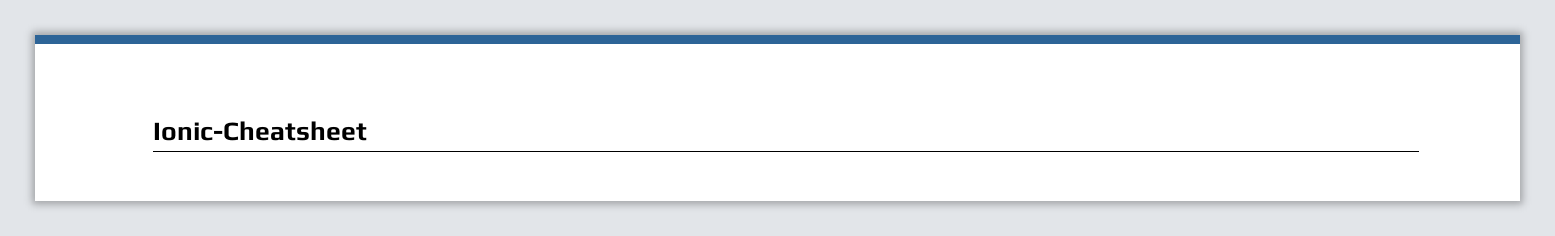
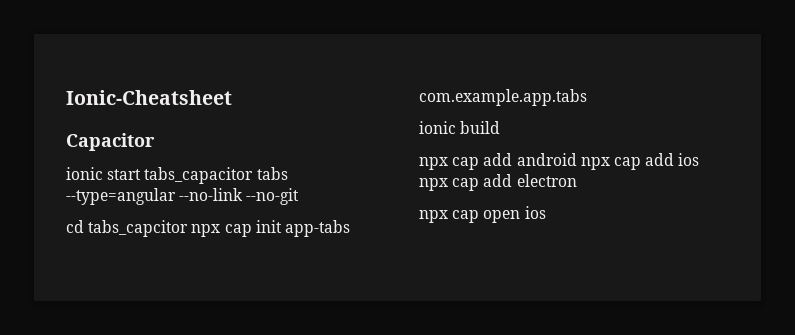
+ Capacitor
+ ionic start tabs_capacitor tabs --type=angular --no-link --no-git
+ cd tabs_capcitor npx cap init app-tabs com.example.app.tabs
+ ionic build
+ npx cap add android npx cap add ios npx cap add electron
+ npx cap open ios

